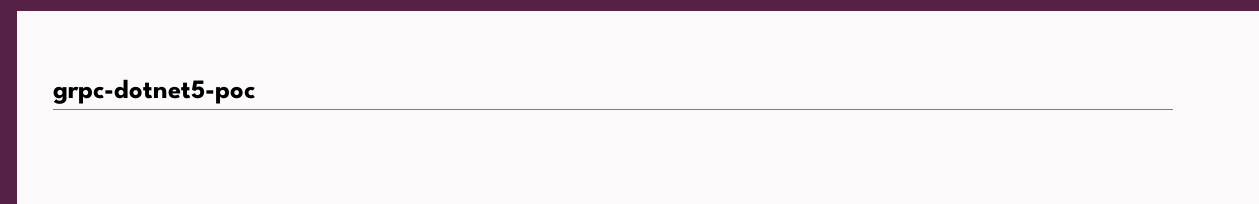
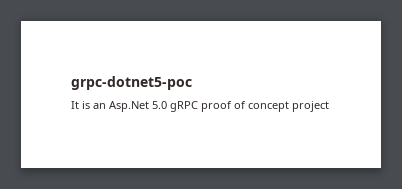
+ It is an Asp.Net 5.0 gRPC proof of concept project

